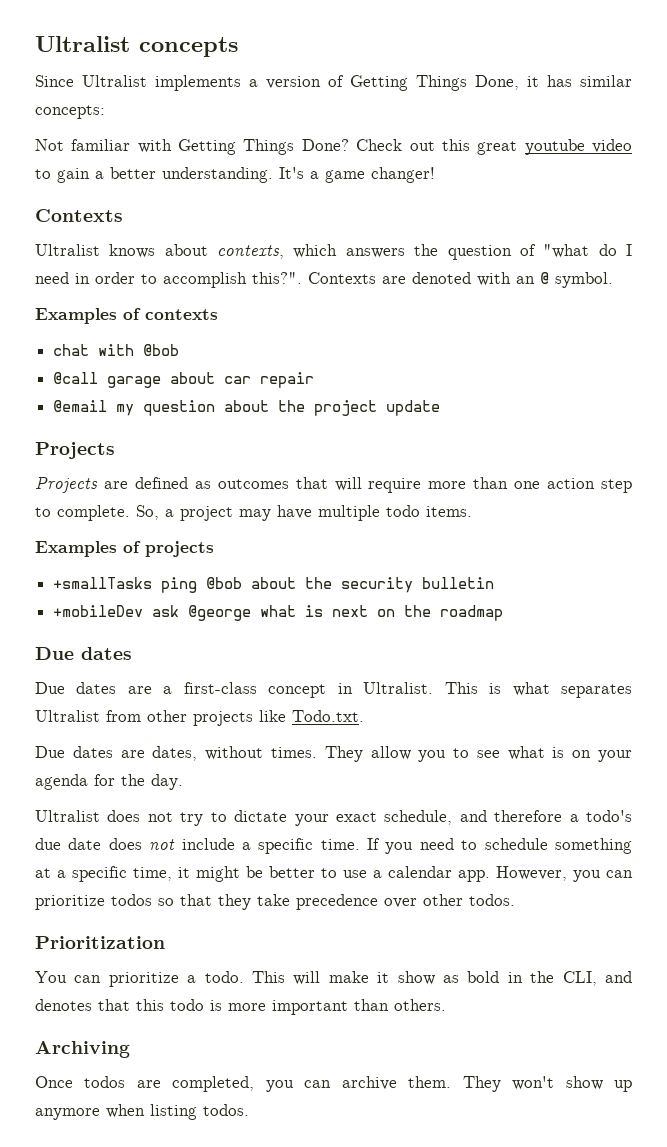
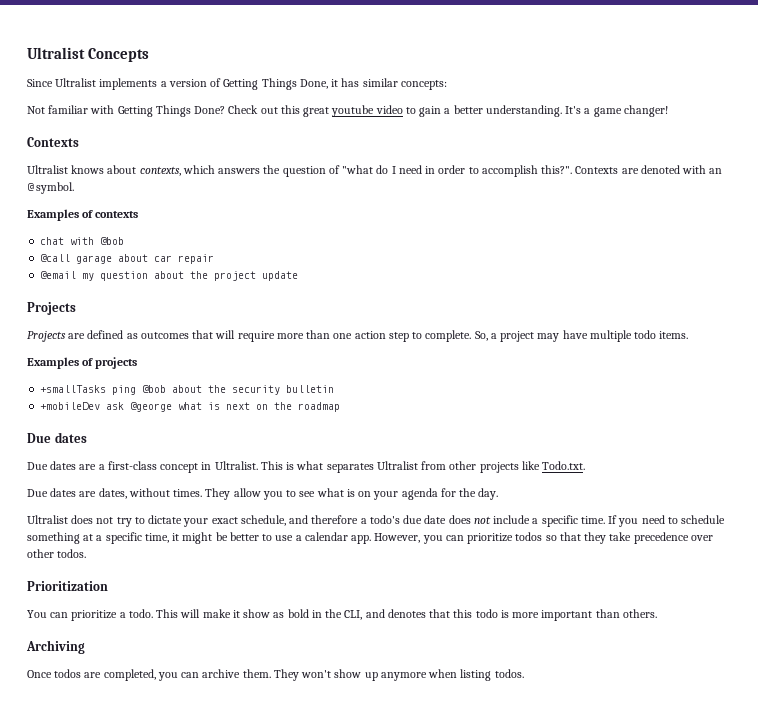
- Ultralist concepts
+ Ultralist Concepts

